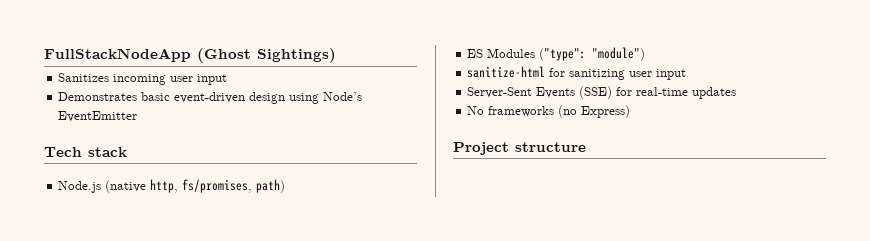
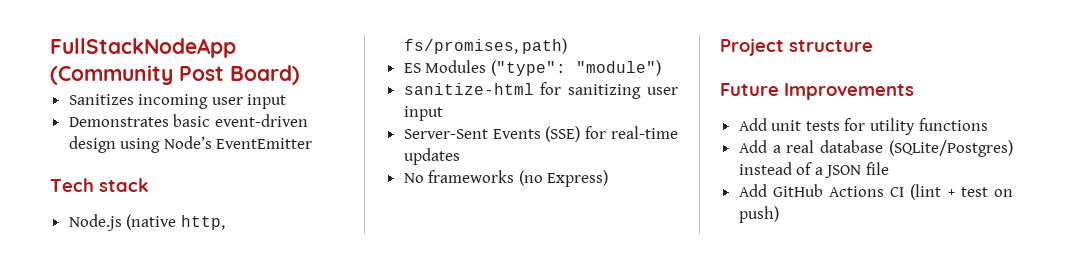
- FullStackNodeApp (Ghost Sightings)
+ FullStackNodeApp (Community Post Board)
+ Future Improvements
+ Add unit tests for utility functions
+ Add a real database (SQLite/Postgres) instead of a JSON file
+ Add GitHub Actions CI (lint + test on push)

